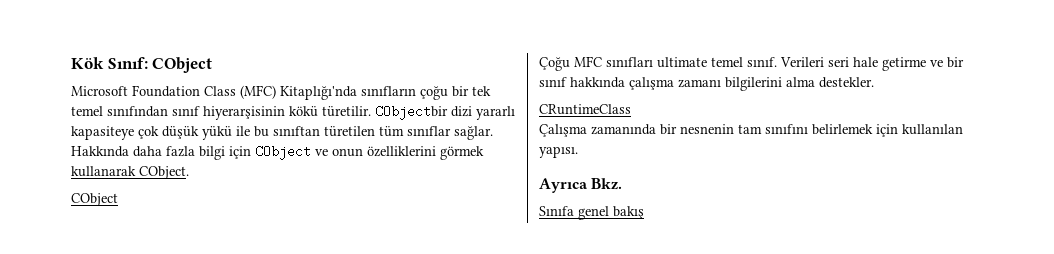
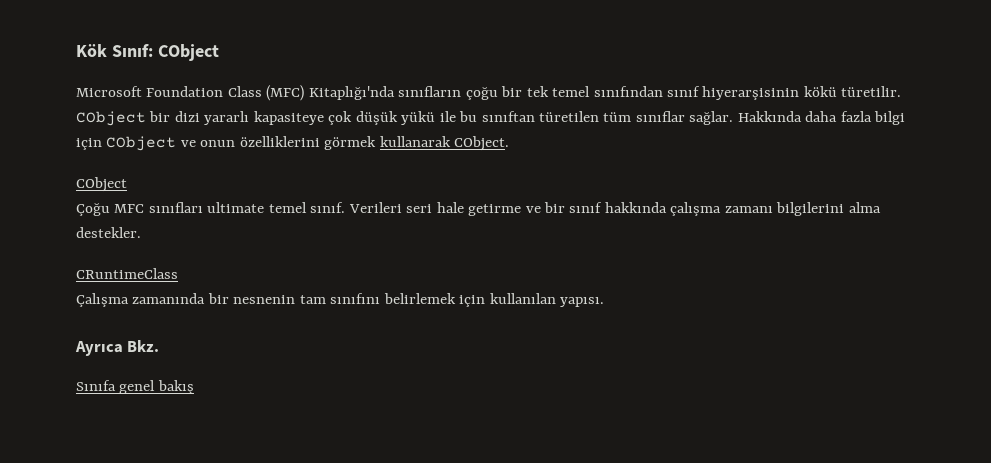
- CObjectbir dizi yararlı kapasiteye çok düşük yükü ile bu sınıftan türetilen tüm sınıflar sağlar.
+ CObject bir dizi yararlı kapasiteye çok düşük yükü ile bu sınıftan türetilen tüm sınıflar sağlar.

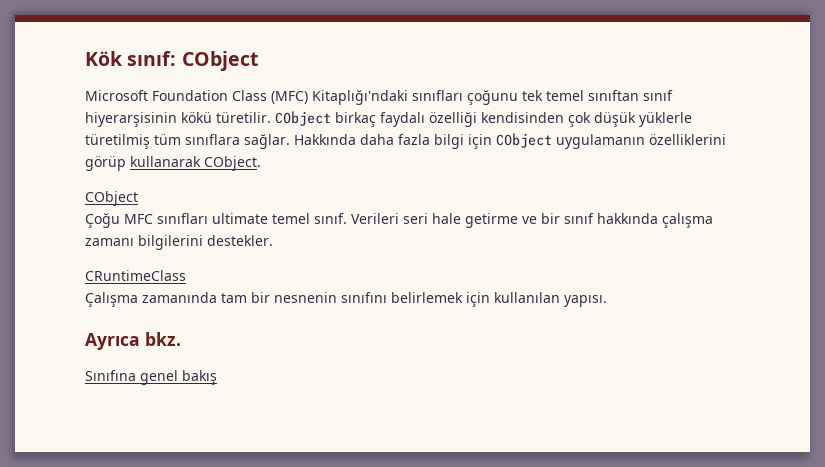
- Kök Sınıf: CObject
+ Kök sınıf: CObject
- Microsoft Foundation Class (MFC) Kitaplığı'nda sınıfların çoğu bir tek temel sınıfından sınıf hiyerarşisinin kökü türetilir.
+ Microsoft Foundation Class (MFC) Kitaplığı'ndaki sınıfları çoğunu tek temel sınıftan sınıf hiyerarşisinin kökü türetilir.
- CObject bir dizi yararlı kapasiteye çok düşük yükü ile bu sınıftan türetilen tüm sınıflar sağlar.
+ CObject birkaç faydalı özelliği kendisinden çok düşük yüklerle türetilmiş tüm sınıflara sağlar.
- Hakkında daha fazla bilgi için CObject ve onun özelliklerini görmek kullanarak CObject.
+ Hakkında daha fazla bilgi için CObject uygulamanın özelliklerini görüp kullanarak CObject.
- Verileri seri hale getirme ve bir sınıf hakkında çalışma zamanı bilgilerini alma destekler.
+ Verileri seri hale getirme ve bir sınıf hakkında çalışma zamanı bilgilerini destekler.
- Çalışma zamanında bir nesnenin tam sınıfını belirlemek için kullanılan yapısı.
+ Çalışma zamanında tam bir nesnenin sınıfını belirlemek için kullanılan yapısı.
- Ayrıca Bkz.
- Sınıfa genel bakış
+ Ayrıca bkz.
+ Sınıfına genel bakış

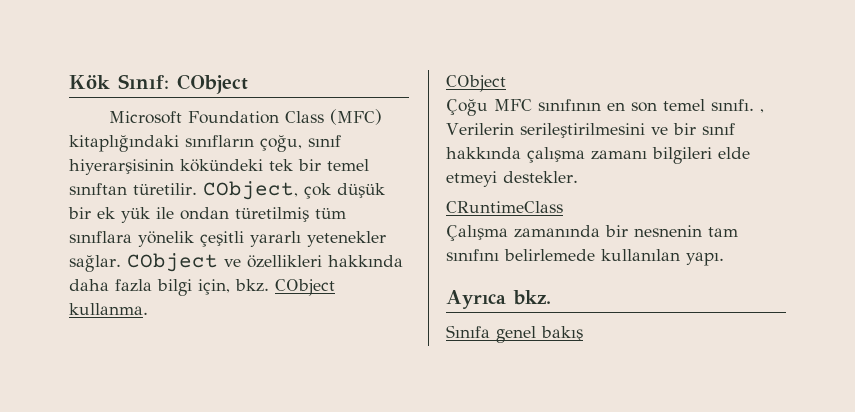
- Kök sınıf: CObject
+ Kök Sınıf: CObject
- Microsoft Foundation Class (MFC) Kitaplığı'ndaki sınıfları çoğunu tek temel sınıftan sınıf hiyerarşisinin kökü türetilir. CObject birkaç faydalı özelliği kendisinden çok düşük yüklerle türetilmiş tüm sınıflara sağlar. Hakkında daha fazla bilgi için CObject uygulamanın özelliklerini görüp kullanarak CObject.
+ Microsoft Foundation Class (MFC) kitaplığındaki sınıfların çoğu, sınıf hiyerarşisinin kökündeki tek bir temel sınıftan türetilir. CObject, çok düşük bir ek yük ile ondan türetilmiş tüm sınıflara yönelik çeşitli yararlı yetenekler sağlar. CObject ve özellikleri hakkında daha fazla bilgi için, bkz. CObject kullanma.
  CObject
- Çoğu MFC sınıfları ultimate temel sınıf. Verileri seri hale getirme ve bir sınıf hakkında çalışma zamanı bilgilerini destekler.
+ Çoğu MFC sınıfının en son temel sınıfı. , Verilerin serileştirilmesini ve bir sınıf hakkında çalışma zamanı bilgileri elde etmeyi destekler.
- Çalışma zamanında tam bir nesnenin sınıfını belirlemek için kullanılan yapısı.
+ Çalışma zamanında bir nesnenin tam sınıfını belirlemede kullanılan yapı.
- Sınıfına genel bakış
+ Sınıfa genel bakış

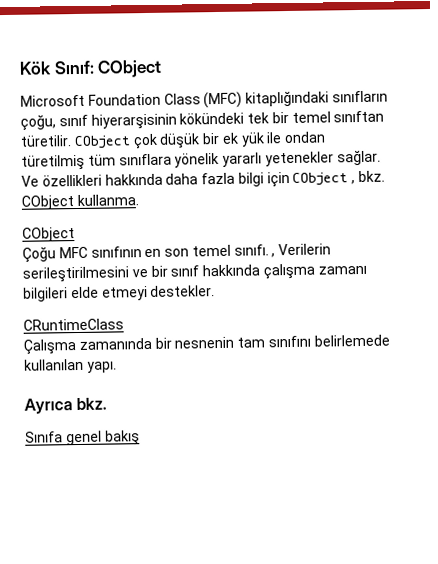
- CObject, çok düşük bir ek yük ile ondan türetilmiş tüm sınıflara yönelik çeşitli yararlı yetenekler sağlar.
+ CObject çok düşük bir ek yük ile ondan türetilmiş tüm sınıflara yönelik yararlı yetenekler sağlar.
- CObject ve özellikleri hakkında daha fazla bilgi için, bkz.
+ Ve özellikleri hakkında daha fazla bilgi için CObject , bkz.

